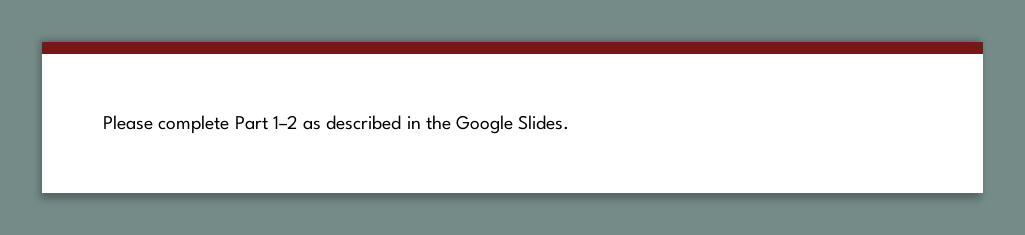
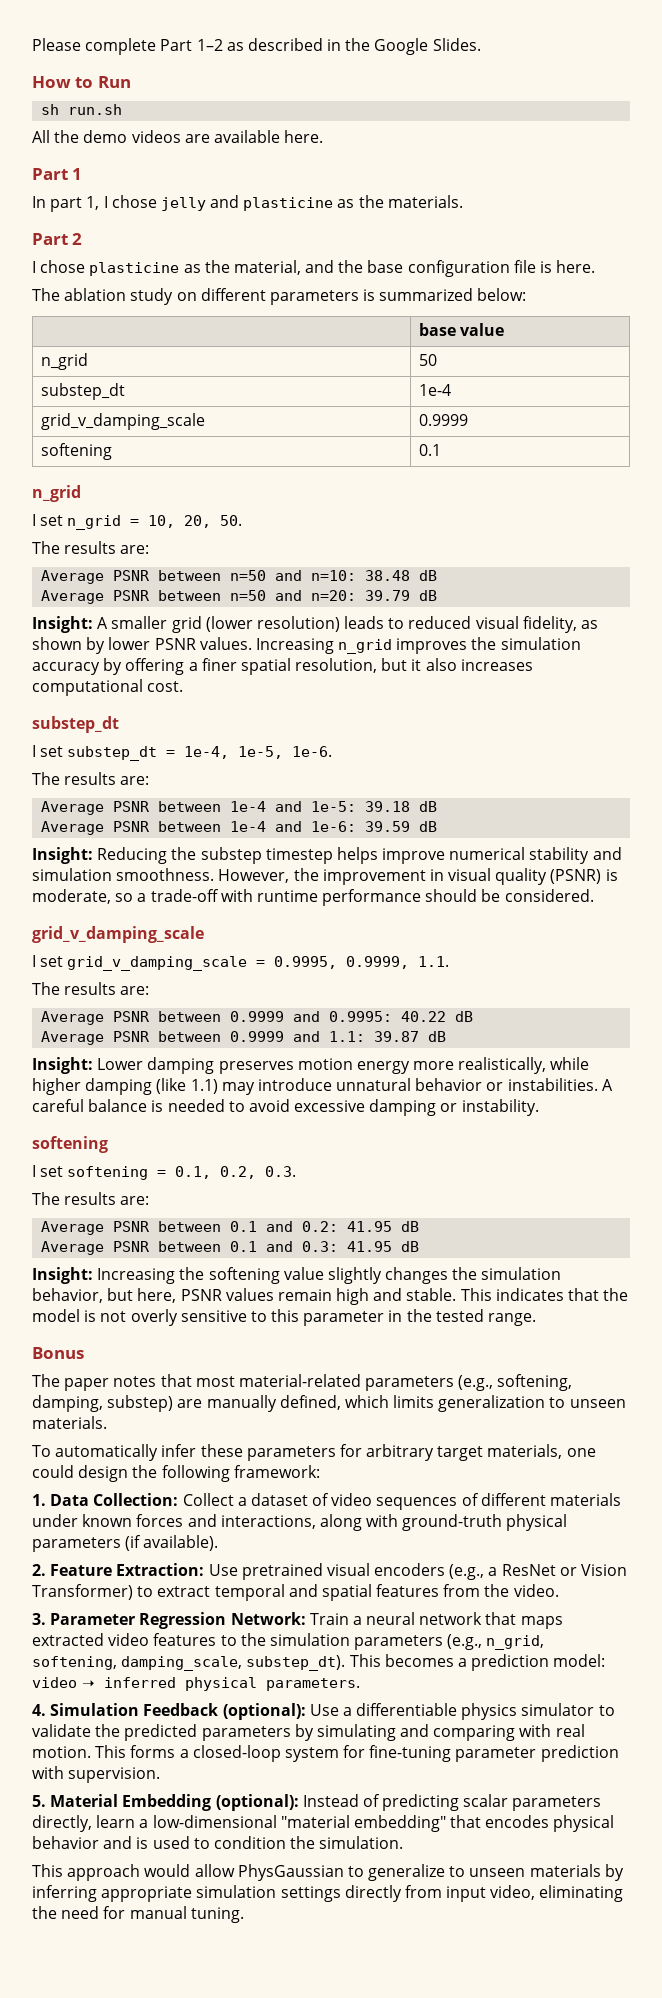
+ How to Run
+ sh run.sh
+ All the demo videos are available here.
+ Part 1
+ In part 1, I chose jelly and plasticine as the materials.
+ Part 2
+ I chose plasticine as the material, and the base configuration file is here.
+ The ablation study on different parameters is summarized below:
+ | base value
+ n_grid | 50
+ substep_dt | 1e-4
+ grid_v_damping_scale | 0.9999
+ softening | 0.1
+ n_grid
+ I set n_grid = 10, 20, 50.
+ The results are:
+ Average PSNR between n=50 and n=10: 38.48 dB
+ Average PSNR between n=50 and n=20: 39.79 dB
+ Insight: A smaller grid (lower resolution) leads to reduced visual fidelity, as shown by lower PSNR values. Increasing n_grid improves the simulation accuracy by offering a finer spatial resolution, but it also increases computational cost.
+ substep_dt
+ I set substep_dt = 1e-4, 1e-5, 1e-6.
+ The results are:
+ Average PSNR between 1e-4 and 1e-5: 39.18 dB
+ Average PSNR between 1e-4 and 1e-6: 39.59 dB
+ Insight: Reducing the substep timestep helps improve numerical stability and simulation smoothness. However, the improvement in visual quality (PSNR) is moderate, so a trade-off with runtime performance should be considered.
+ grid_v_damping_scale
+ I set grid_v_damping_scale = 0.9995, 0.9999, 1.1.
+ The results are:
+ Average PSNR between 0.9999 and 0.9995: 40.22 dB
+ Average PSNR between 0.9999 and 1.1: 39.87 dB
+ Insight: Lower damping preserves motion energy more realistically, while higher damping (like 1.1) may introduce unnatural behavior or instabilities. A careful balance is needed to avoid excessive damping or instability.
+ softening
+ I set softening = 0.1, 0.2, 0.3.
+ The results are:
+ Average PSNR between 0.1 and 0.2: 41.95 dB
+ Average PSNR between 0.1 and 0.3: 41.95 dB
+ Insight: Increasing the softening value slightly changes the simulation behavior, but here, PSNR values remain high and stable. This indicates that the model is not overly sensitive to this parameter in the tested range.
+ Bonus
+ The paper notes that most material-related parameters (e.g., softening, damping, substep) are manually defined, which limits generalization to unseen materials.
+ To automatically infer these parameters for arbitrary target materials, one could design the following framework:
+ 1. Data Collection: Collect a dataset of video sequences of different materials under known forces and interactions, along with ground-truth physical parameters (if available).
+ 2. Feature Extraction: Use pretrained visual encoders (e.g., a ResNet or Vision Transformer) to extract temporal and spatial features from the video.
+ 3. Parameter Regression Network: Train a neural network that maps extracted video features to the simulation parameters (e.g., n_grid, softening, damping_scale, substep_dt). This becomes a prediction model: video ➝ inferred physical parameters.
+ 4. Simulation Feedback (optional): Use a differentiable physics simulator to validate the predicted parameters by simulating and comparing with real motion. This forms a closed-loop system for fine-tuning parameter prediction with supervision.
+ 5. Material Embedding (optional): Instead of predicting scalar parameters directly, learn a low-dimensional "material embedding" that encodes physical behavior and is used to condition the simulation.
+ This approach would allow PhysGaussian to generalize to unseen materials by inferring appropriate simulation settings directly from input video, eliminating the need for manual tuning.

